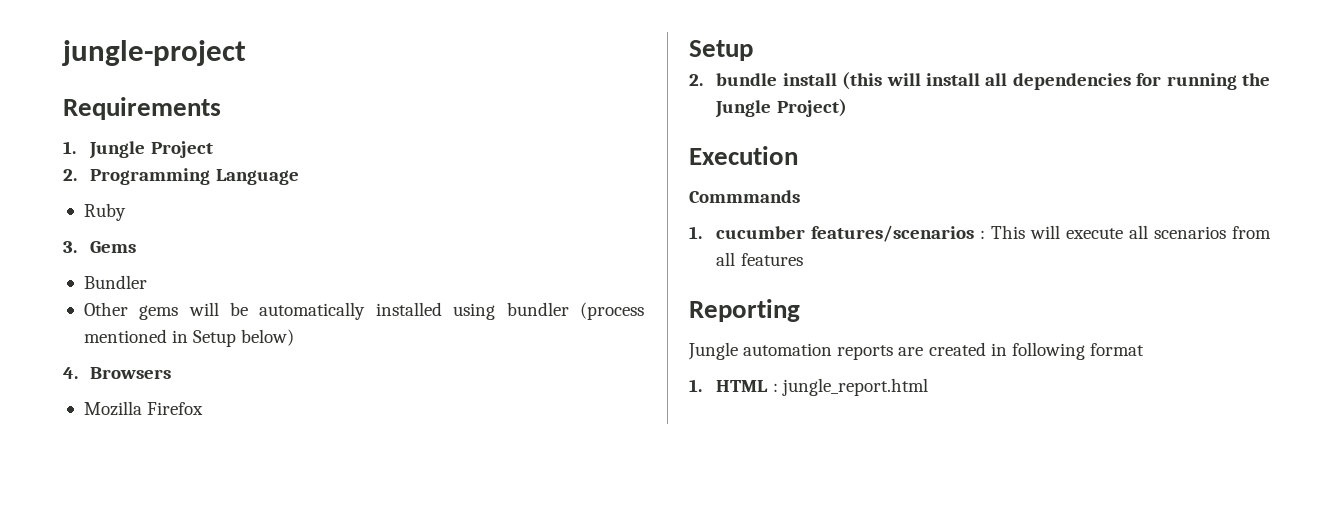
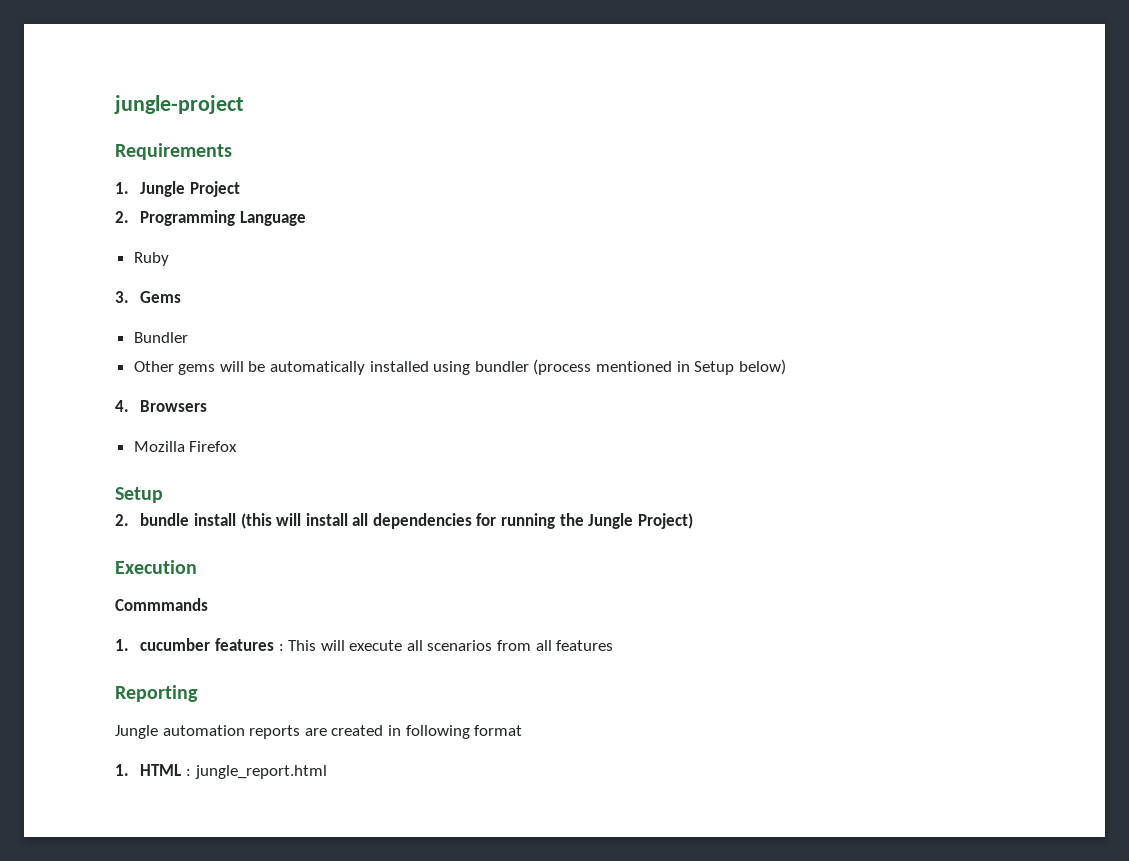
- 1. cucumber features/scenarios : This will execute all scenarios from all features
+ 1. cucumber features : This will execute all scenarios from all features

